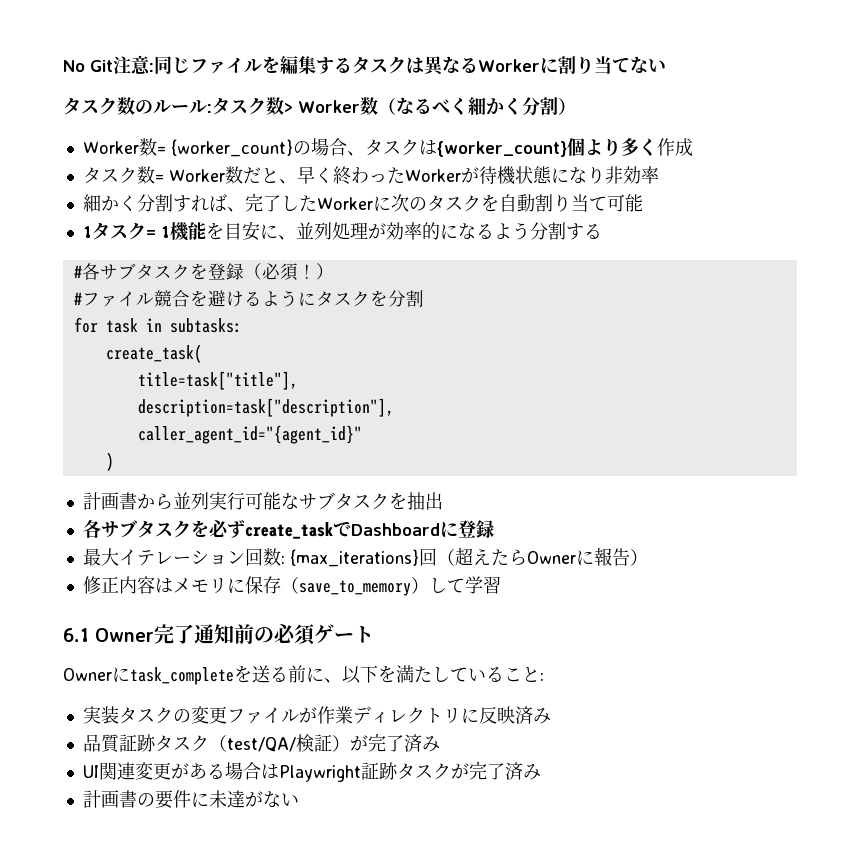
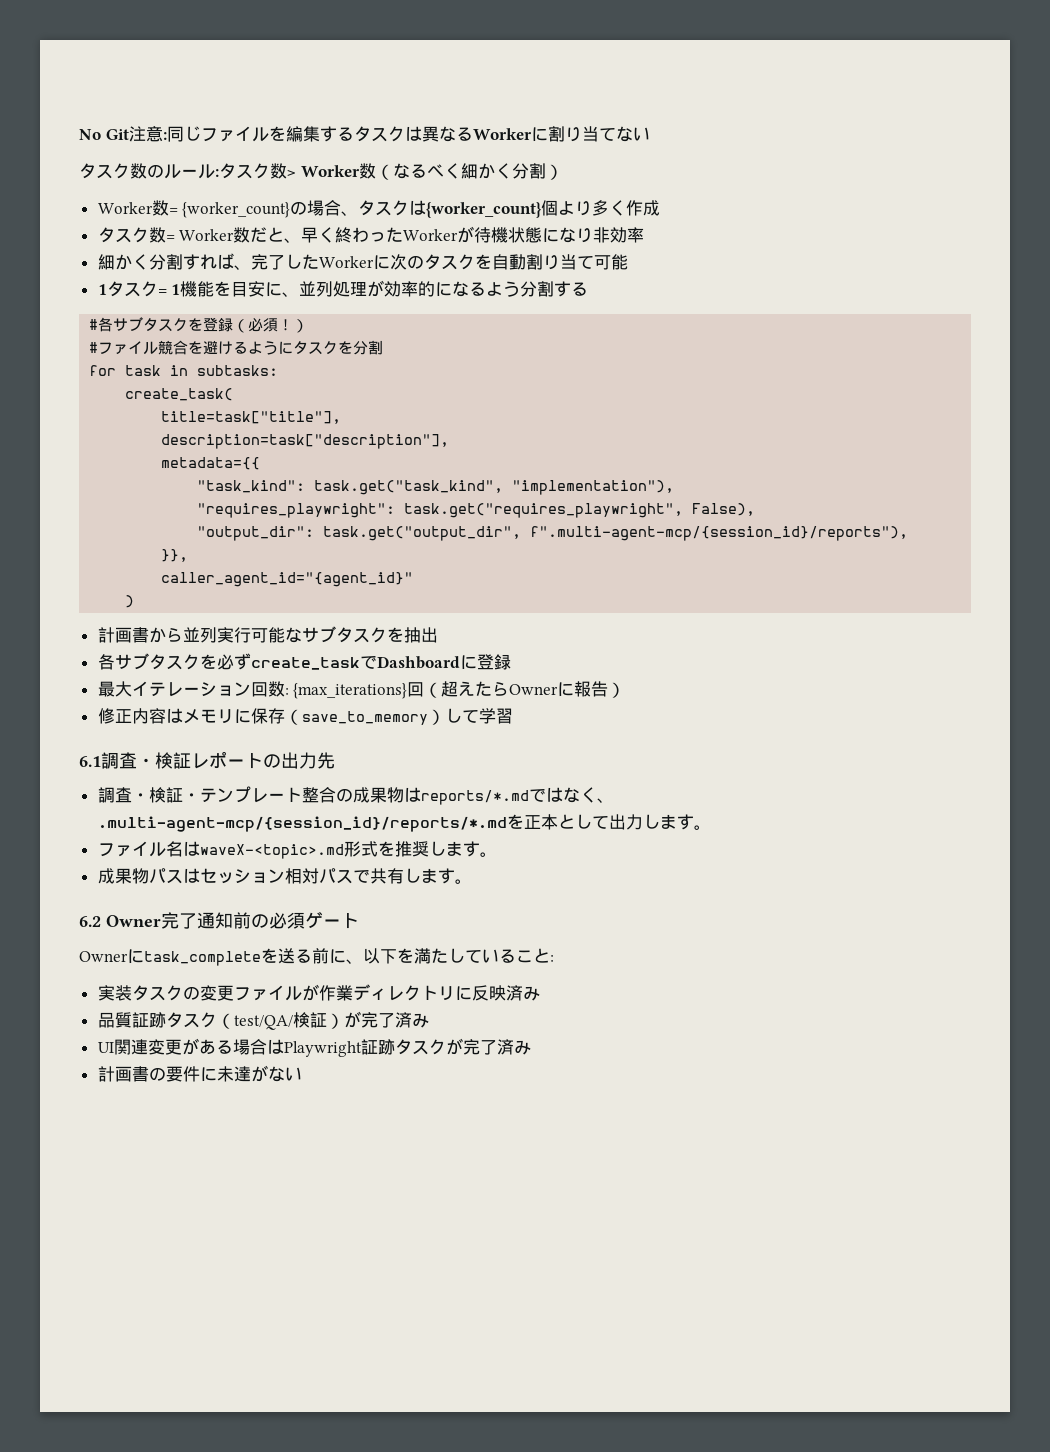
+ metadata={{
+ "task_kind": task.get("task_kind", "implementation"),
+ "requires_playwright": task.get("requires_playwright", False),
+ "output_dir": task.get("output_dir", f".multi-agent-mcp/{session_id}/reports"),
+ }},
- 6.1 Owner完了通知前の必須ゲート
+ 6.1調査・検証レポートの出力先
+ 調査・検証・テンプレート整合の成果物はreports/*.mdではなく、.multi-agent-mcp/{session_id}/reports/*.mdを正本として出力します。
+ ファイル名はwaveX-<topic>.md形式を推奨します。
+ 成果物パスはセッション相対パスで共有します。
+ 6.2 Owner完了通知前の必須ゲート

